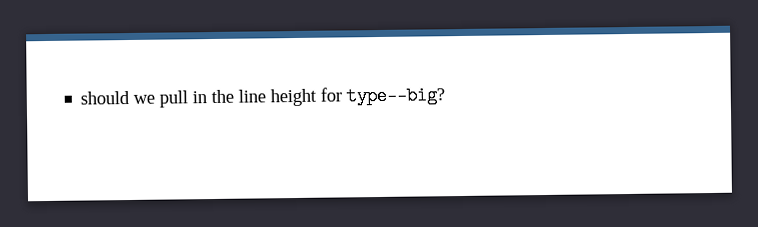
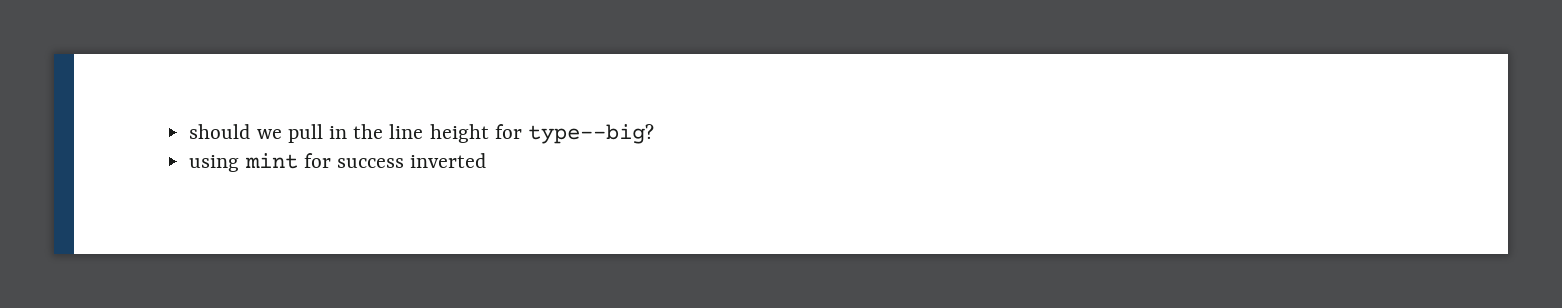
+ using mint for success inverted

